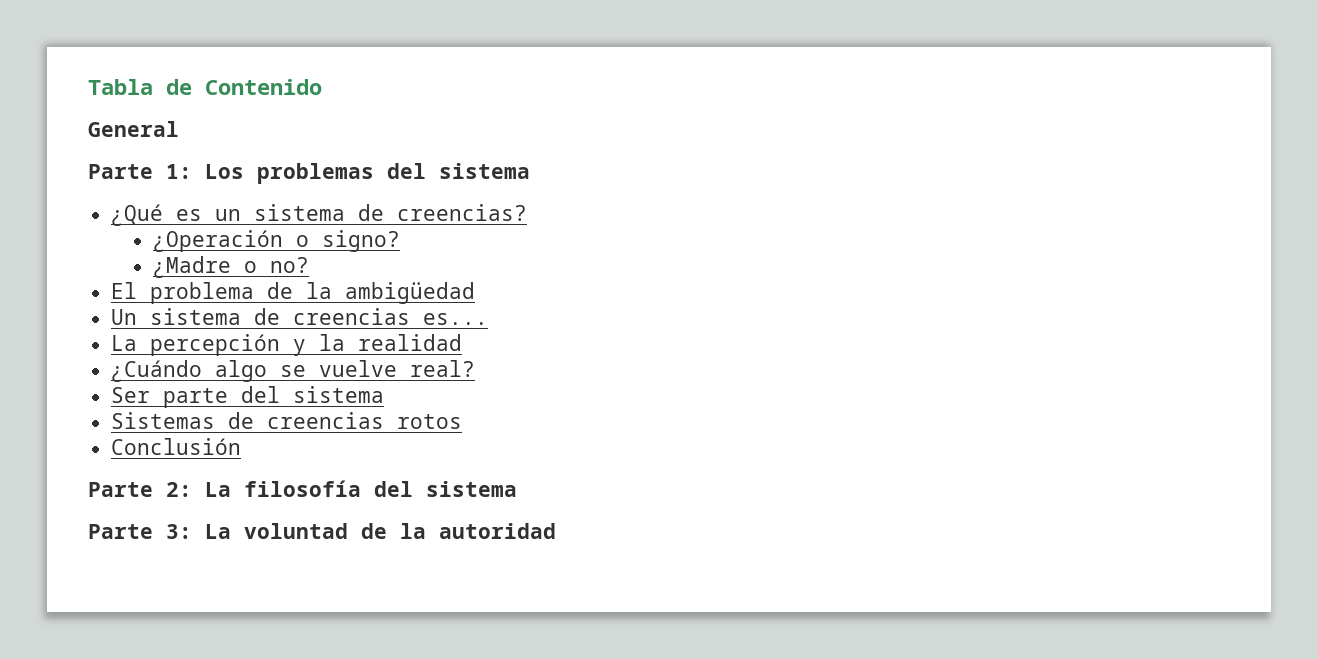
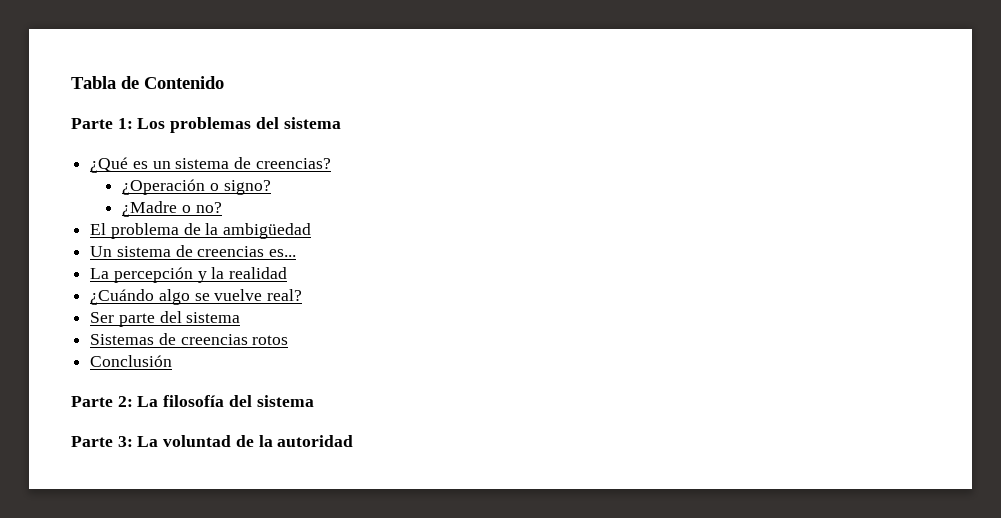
- General

